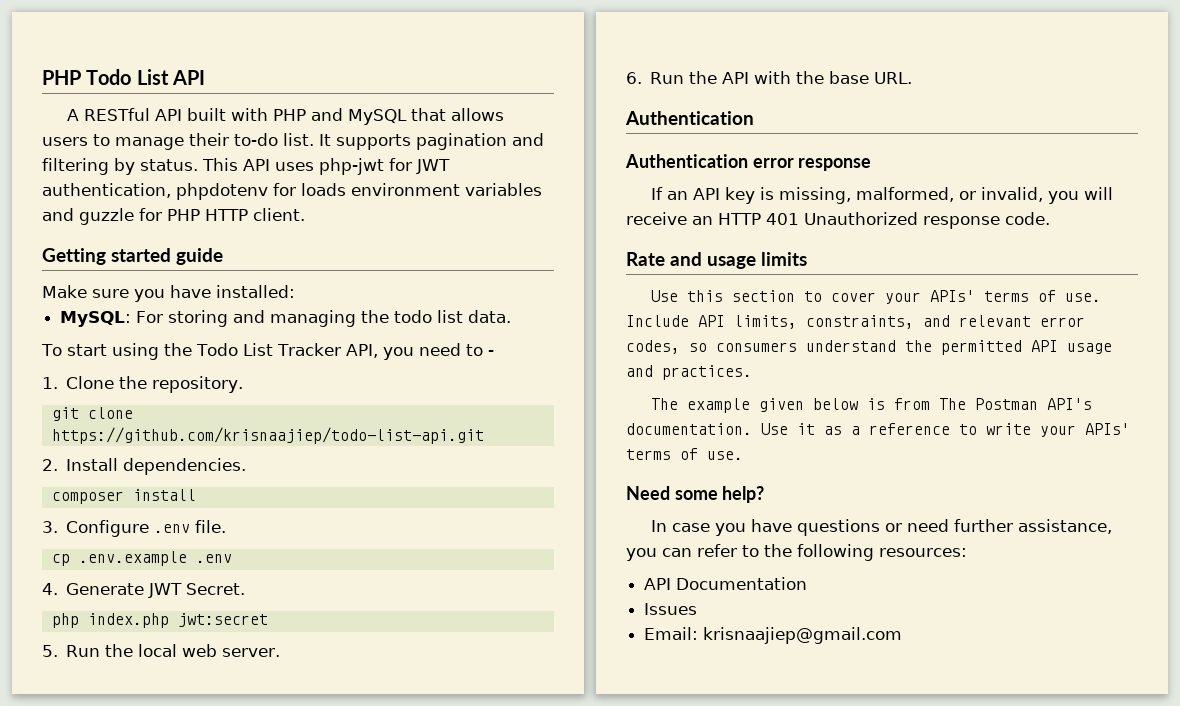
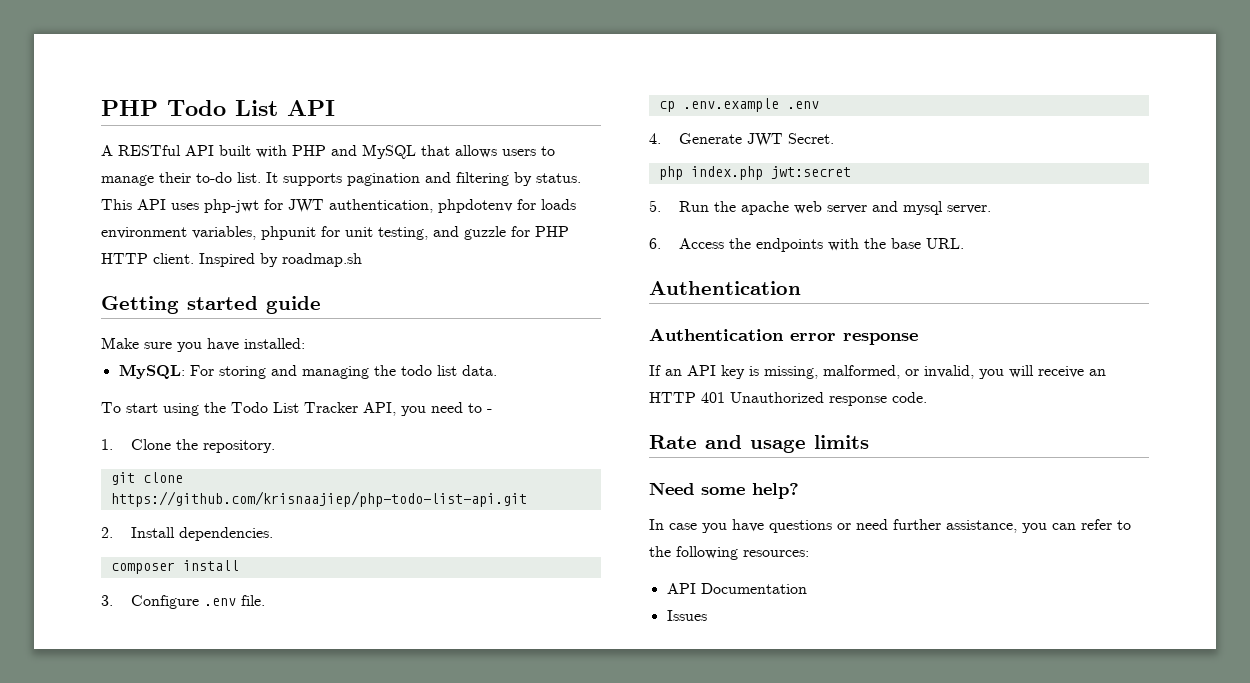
- This API uses php-jwt for JWT authentication, phpdotenv for loads environment variables and guzzle for PHP HTTP client.
+ This API uses php-jwt for JWT authentication, phpdotenv for loads environment variables, phpunit for unit testing, and guzzle for PHP HTTP client. Inspired by roadmap.sh
- git clone https://github.com/krisnaajiep/todo-list-api.git
+ git clone https://github.com/krisnaajiep/php-todo-list-api.git
- 5. Run the local web server.
+ 5. Run the apache web server and mysql server.
- 6. Run the API with the base URL.
+ 6. Access the endpoints with the base URL.
- Use this section to cover your APIs' terms of use. Include API limits, constraints, and relevant error codes, so consumers understand the permitted API usage and practices.
- The example given below is from The Postman API's documentation. Use it as a reference to write your APIs' terms of use.
- Email: krisnaajiep@gmail.com

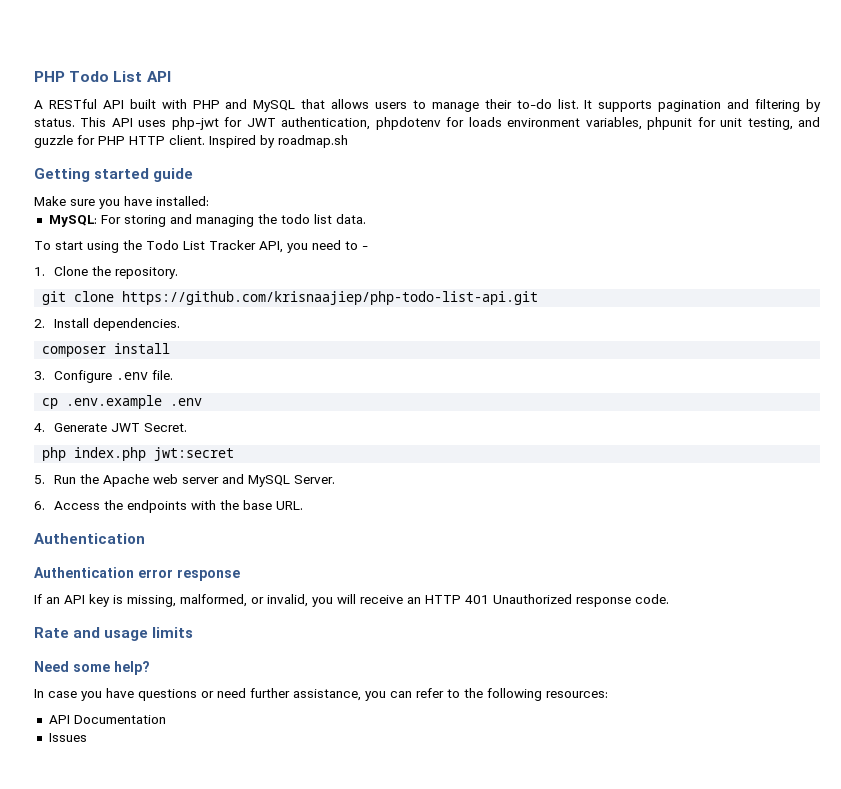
- 5. Run the apache web server and mysql server.
+ 5. Run the Apache web server and MySQL Server.

